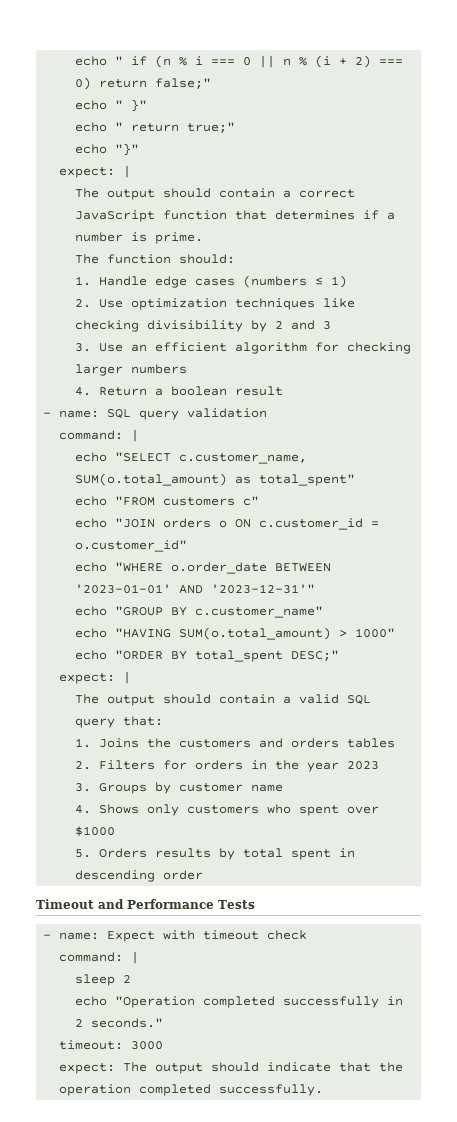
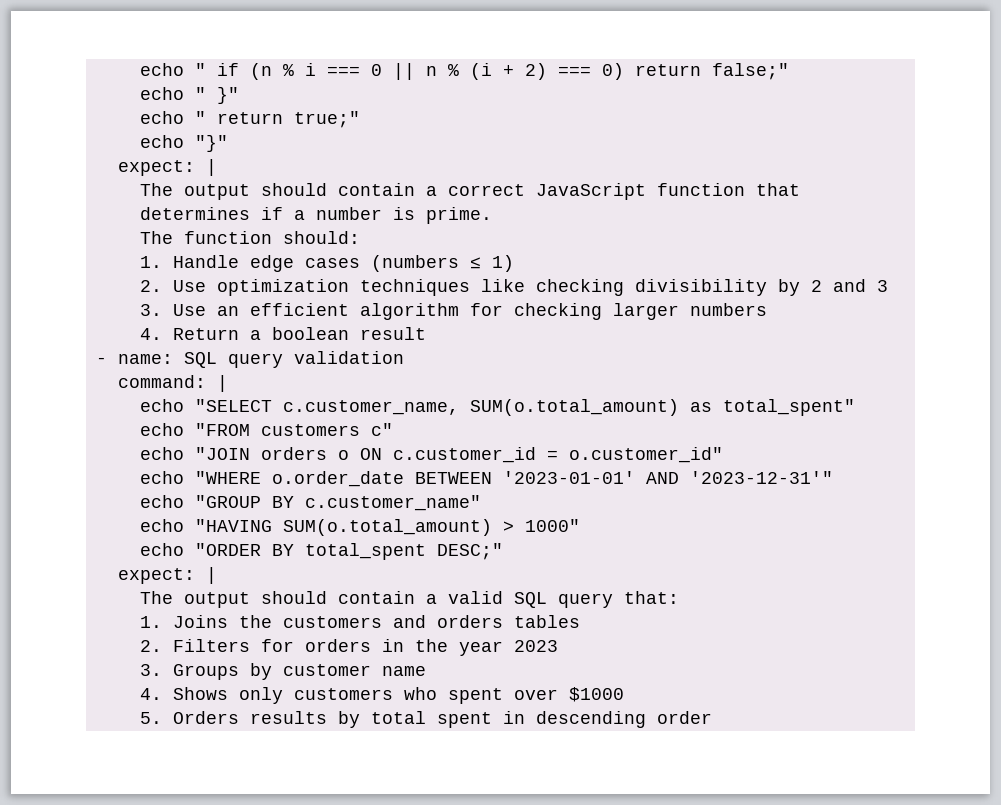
- Timeout and Performance Tests
- - name: Expect with timeout check
- command: |
- sleep 2
- echo "Operation completed successfully in 2 seconds."
- timeout: 3000
- expect: The output should indicate that the operation completed successfully.

